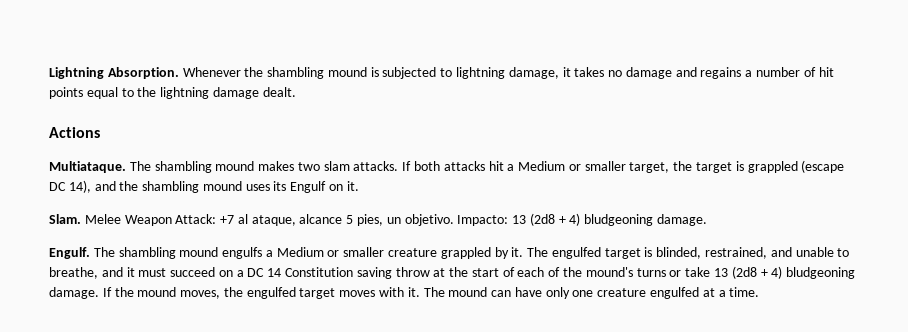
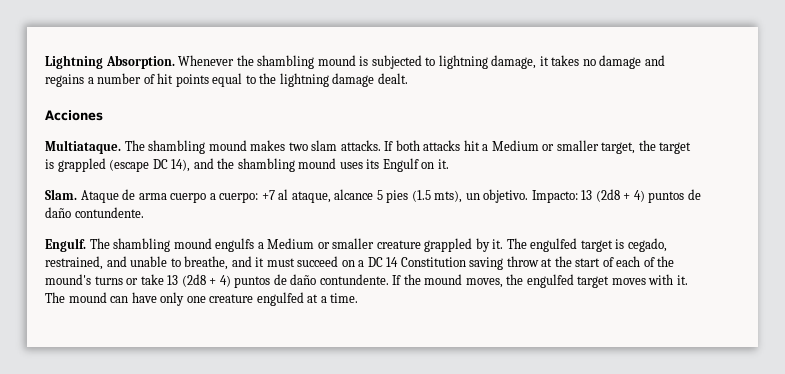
- Actions
+ Acciones
- Melee Weapon Attack: +7 al ataque, alcance 5 pies, un objetivo.
+ Ataque de arma cuerpo a cuerpo: +7 al ataque, alcance 5 pies (1.5 mts), un objetivo.
- Impacto: 13 (2d8 + 4) bludgeoning damage.
+ Impacto: 13 (2d8 + 4) puntos de daño contundente.
- The engulfed target is blinded, restrained, and unable to breathe, and it must succeed on a DC 14 Constitution saving throw at the start of each of the mound's turns or take 13 (2d8 + 4) bludgeoning damage.
+ The engulfed target is cegado, restrained, and unable to breathe, and it must succeed on a DC 14 Constitution saving throw at the start of each of the mound's turns or take 13 (2d8 + 4) puntos de daño contundente.

